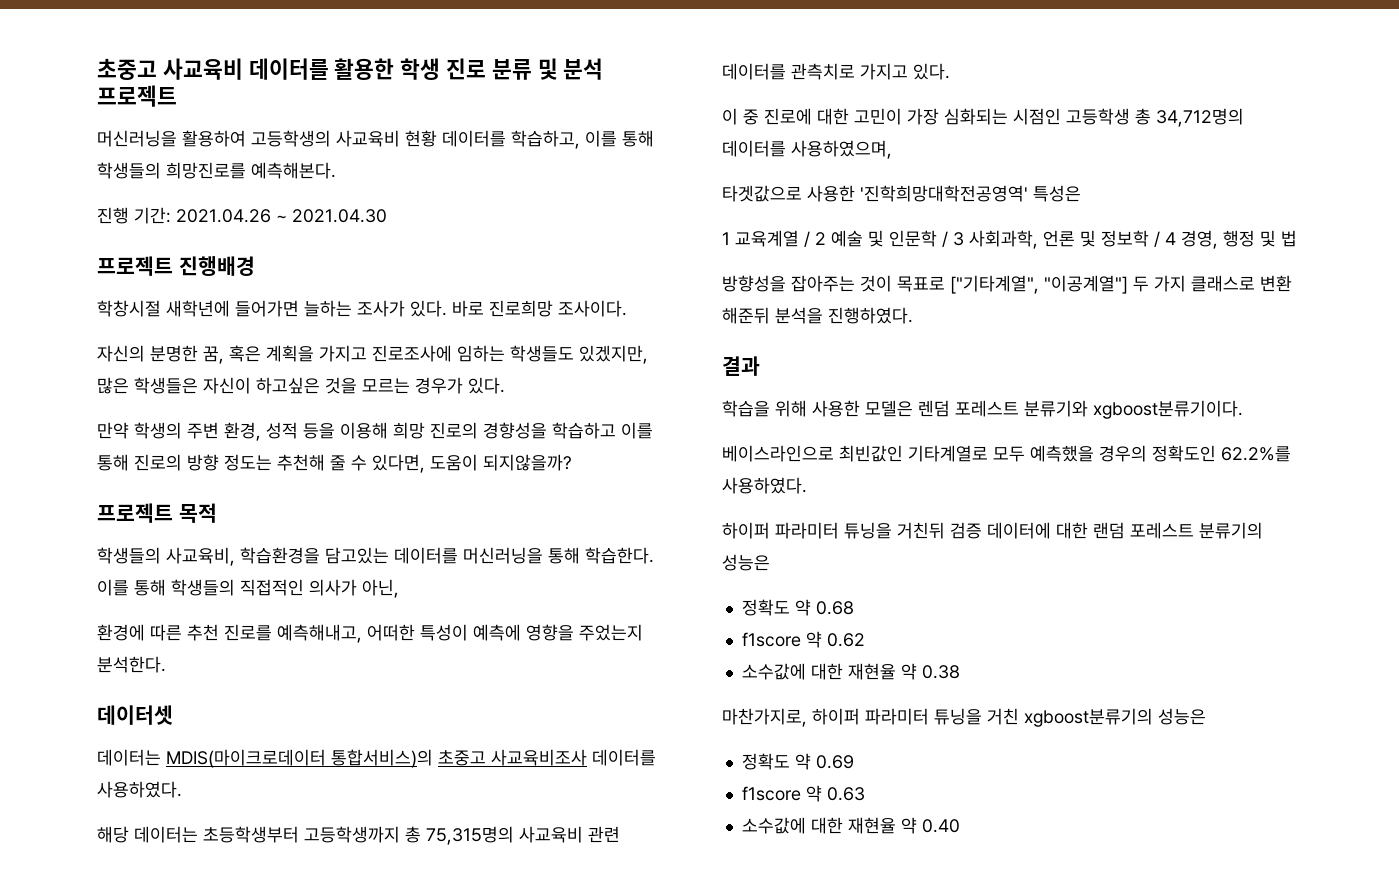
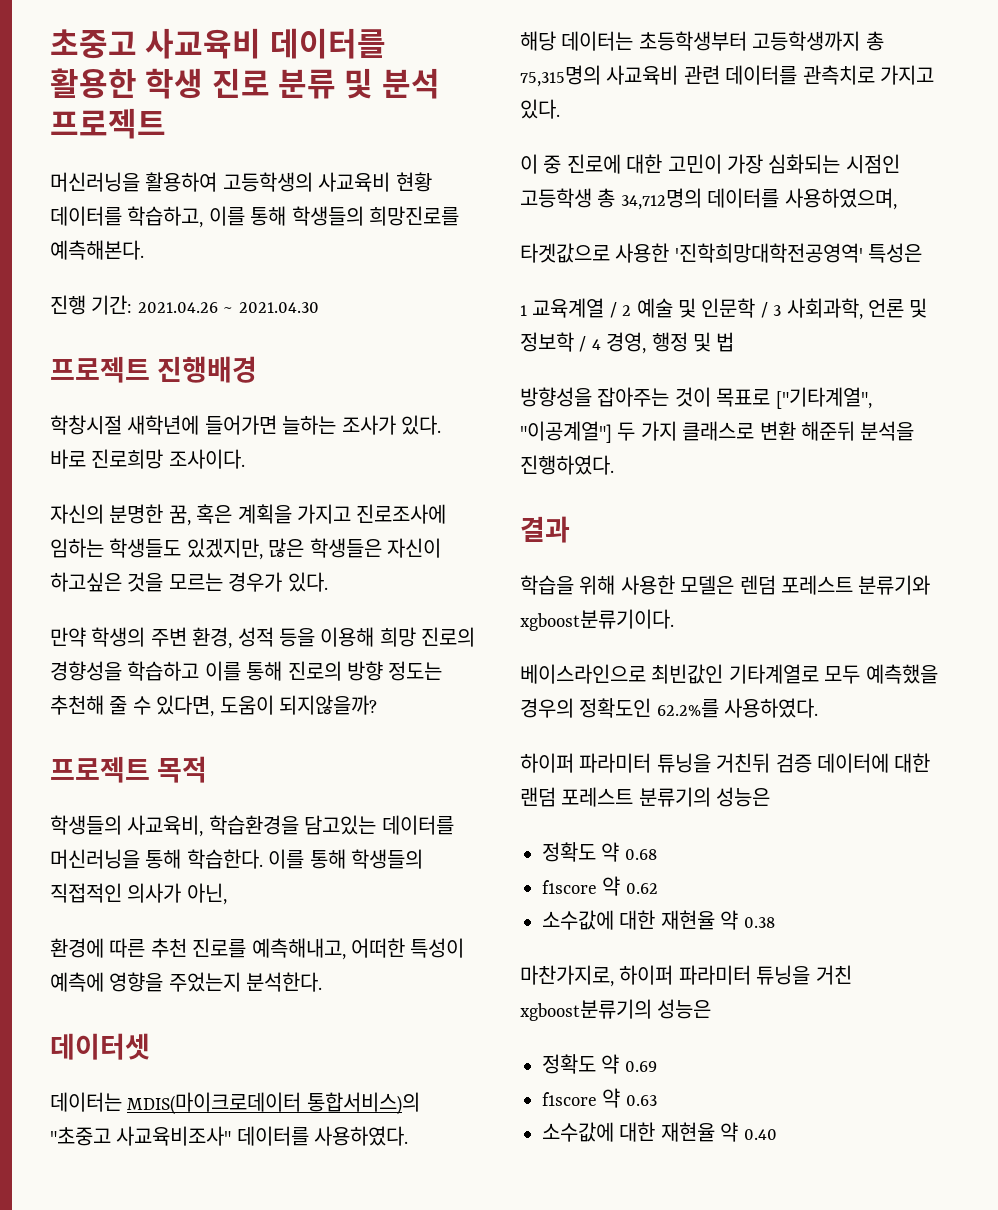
- 데이터는 MDIS(마이크로데이터 통합서비스)의 초중고 사교육비조사 데이터를 사용하였다.
+ 데이터는 MDIS(마이크로데이터 통합서비스)의 "초중고 사교육비조사" 데이터를 사용하였다.

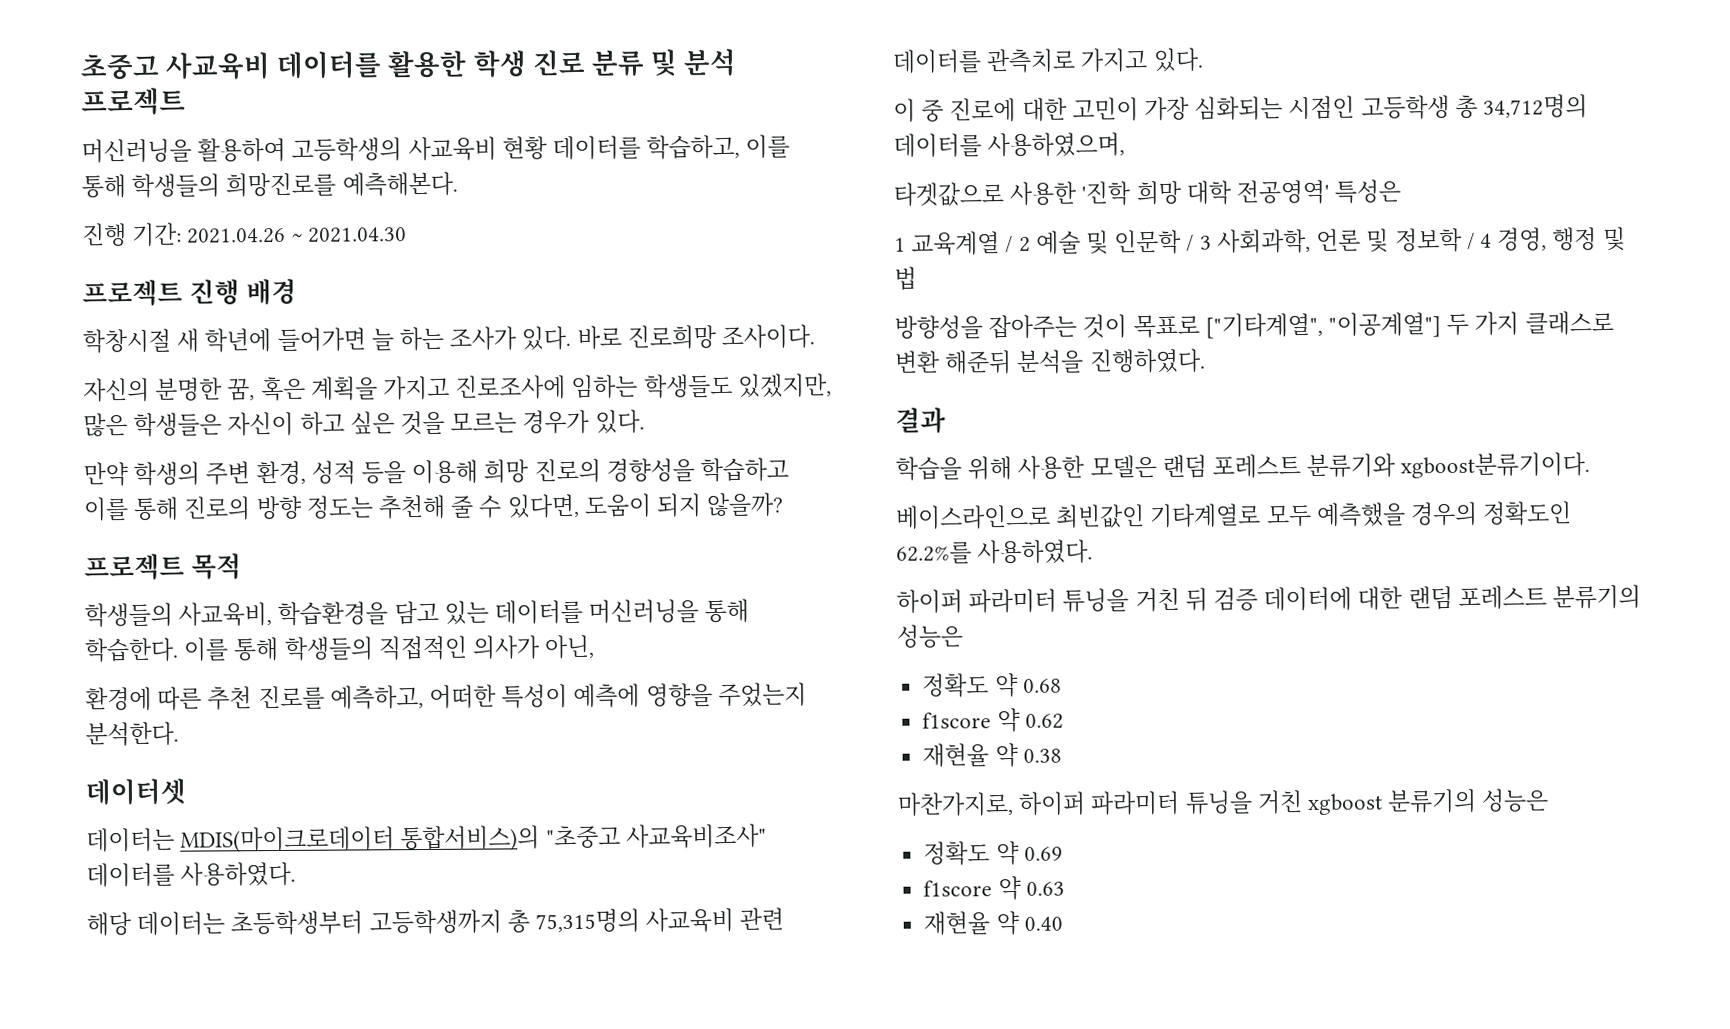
- 프로젝트 진행배경
+ 프로젝트 진행 배경
- 학창시절 새학년에 들어가면 늘하는 조사가 있다.
+ 학창시절 새 학년에 들어가면 늘 하는 조사가 있다.
- 자신의 분명한 꿈, 혹은 계획을 가지고 진로조사에 임하는 학생들도 있겠지만, 많은 학생들은 자신이 하고싶은 것을 모르는 경우가 있다.
+ 자신의 분명한 꿈, 혹은 계획을 가지고 진로조사에 임하는 학생들도 있겠지만, 많은 학생들은 자신이 하고 싶은 것을 모르는 경우가 있다.
- 만약 학생의 주변 환경, 성적 등을 이용해 희망 진로의 경향성을 학습하고 이를 통해 진로의 방향 정도는 추천해 줄 수 있다면, 도움이 되지않을까?
+ 만약 학생의 주변 환경, 성적 등을 이용해 희망 진로의 경향성을 학습하고 이를 통해 진로의 방향 정도는 추천해 줄 수 있다면, 도움이 되지 않을까?
- 학생들의 사교육비, 학습환경을 담고있는 데이터를 머신러닝을 통해 학습한다.
+ 학생들의 사교육비, 학습환경을 담고 있는 데이터를 머신러닝을 통해 학습한다.
- 환경에 따른 추천 진로를 예측해내고, 어떠한 특성이 예측에 영향을 주었는지 분석한다.
+ 환경에 따른 추천 진로를 예측하고, 어떠한 특성이 예측에 영향을 주었는지 분석한다.
- 타겟값으로 사용한 '진학희망대학전공영역' 특성은
+ 타겟값으로 사용한 '진학 희망 대학 전공영역' 특성은
- 학습을 위해 사용한 모델은 렌덤 포레스트 분류기와 xgboost분류기이다.
+ 학습을 위해 사용한 모델은 랜덤 포레스트 분류기와 xgboost분류기이다.
- 하이퍼 파라미터 튜닝을 거친뒤 검증 데이터에 대한 랜덤 포레스트 분류기의 성능은
+ 하이퍼 파라미터 튜닝을 거친 뒤 검증 데이터에 대한 랜덤 포레스트 분류기의 성능은
- 소수값에 대한 재현율 약 0.38
+ 재현율 약 0.38
- 마찬가지로, 하이퍼 파라미터 튜닝을 거친 xgboost분류기의 성능은
+ 마찬가지로, 하이퍼 파라미터 튜닝을 거친 xgboost 분류기의 성능은
- 소수값에 대한 재현율 약 0.40
+ 재현율 약 0.40

